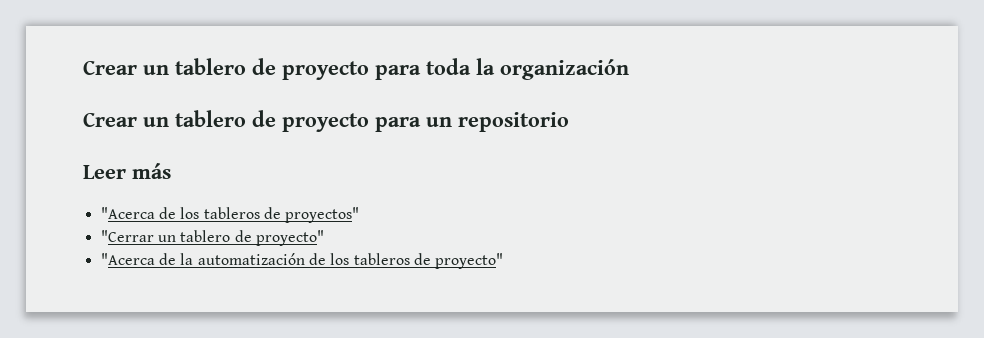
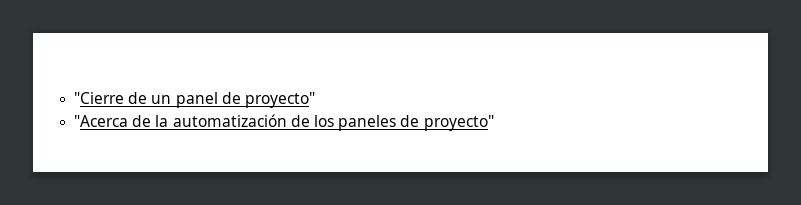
- Crear un tablero de proyecto para toda la organización
- Crear un tablero de proyecto para un repositorio
- Leer más
- "Acerca de los tableros de proyectos"
- "Cerrar un tablero de proyecto"
+ "Cierre de un panel de proyecto"
- "Acerca de la automatización de los tableros de proyecto"
+ "Acerca de la automatización de los paneles de proyecto"

